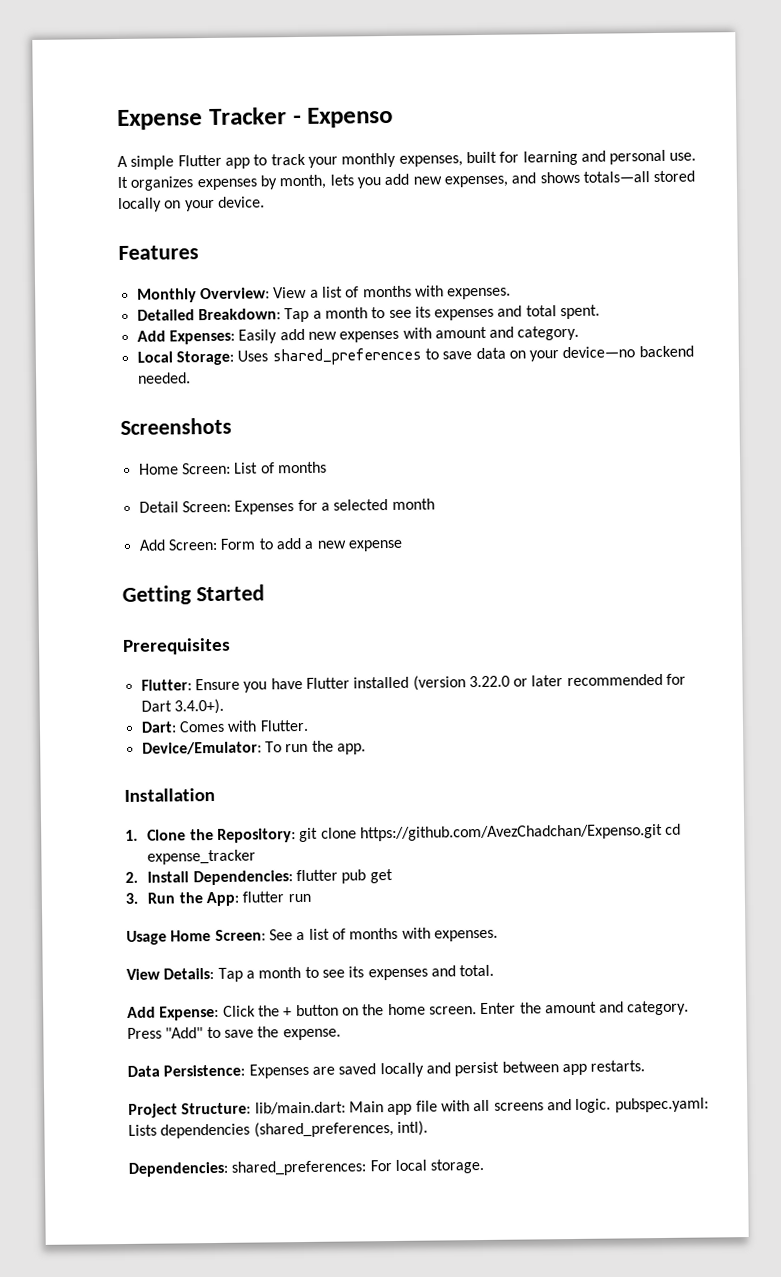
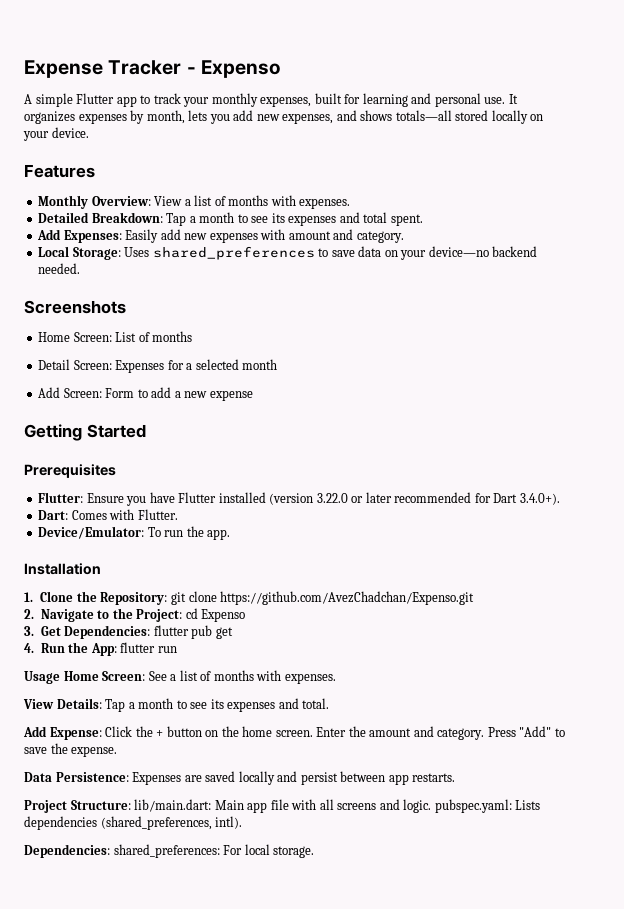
- 1. Clone the Repository: git clone https://github.com/AvezChadchan/Expenso.git cd expense_tracker
+ 1. Clone the Repository: git clone https://github.com/AvezChadchan/Expenso.git
- 2. Install Dependencies: flutter pub get
+ 2. Navigate to the Project: cd Expenso
+ 3. Get Dependencies: flutter pub get
- 3. Run the App: flutter run
+ 4. Run the App: flutter run

